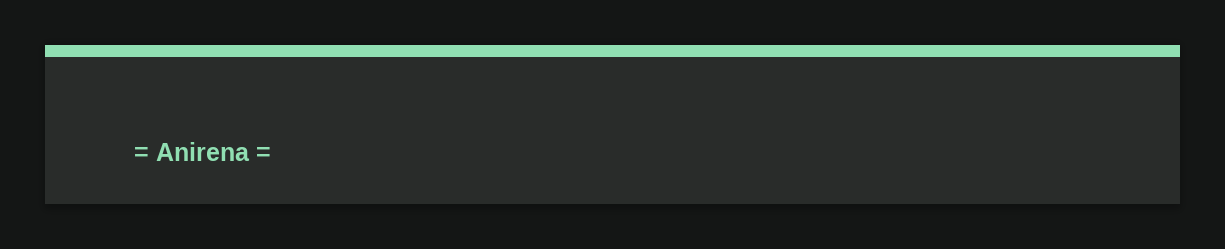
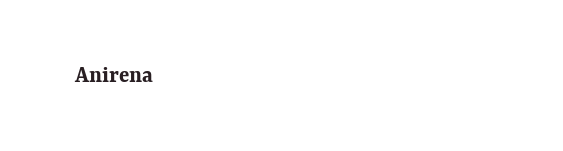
- = Anirena =
+ Anirena

